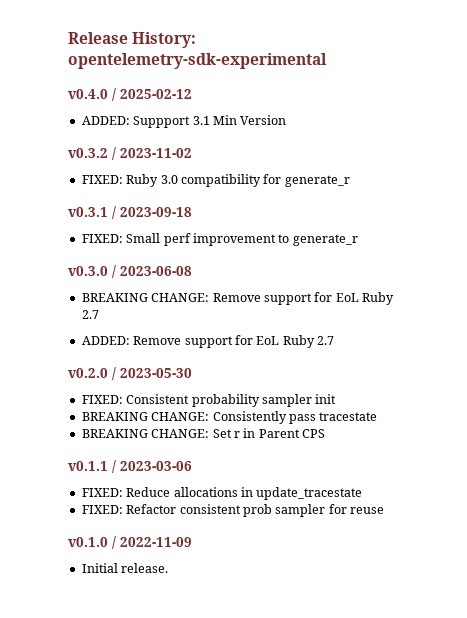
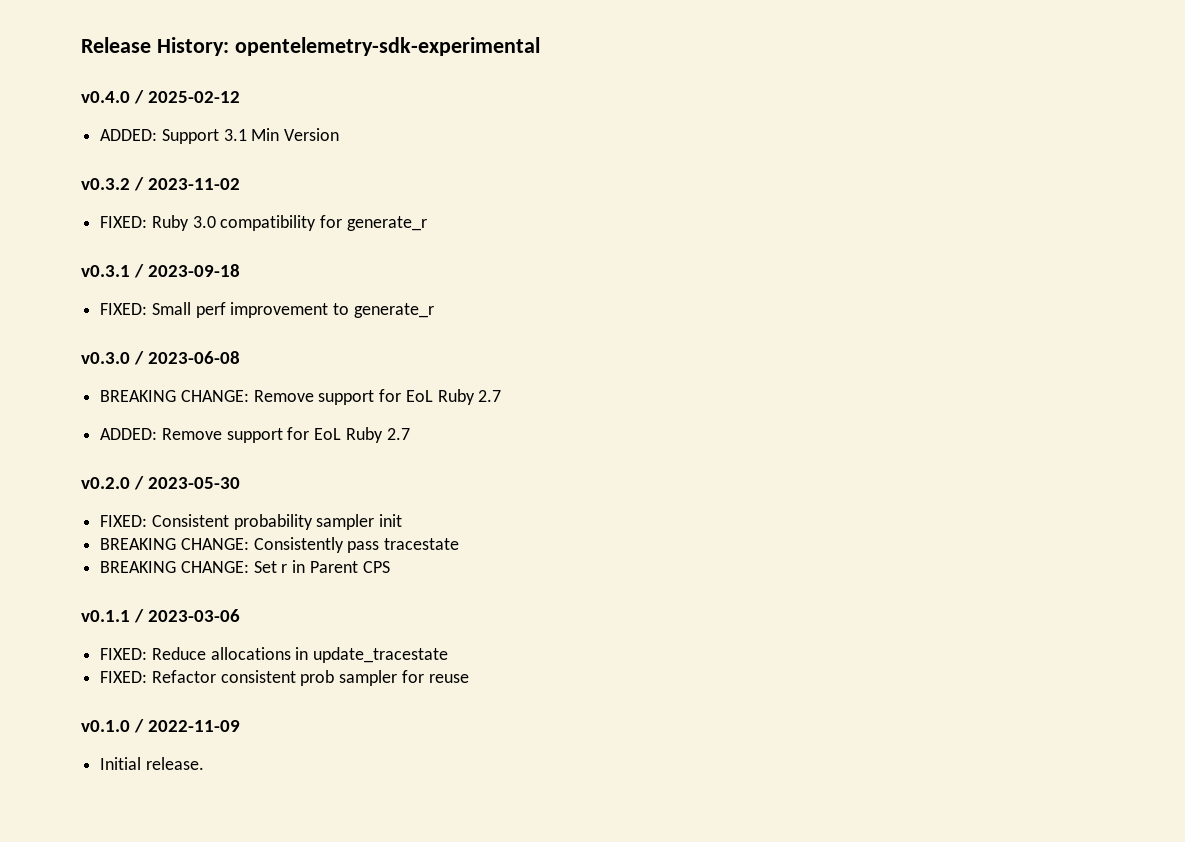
- ADDED: Suppport 3.1 Min Version
+ ADDED: Support 3.1 Min Version

